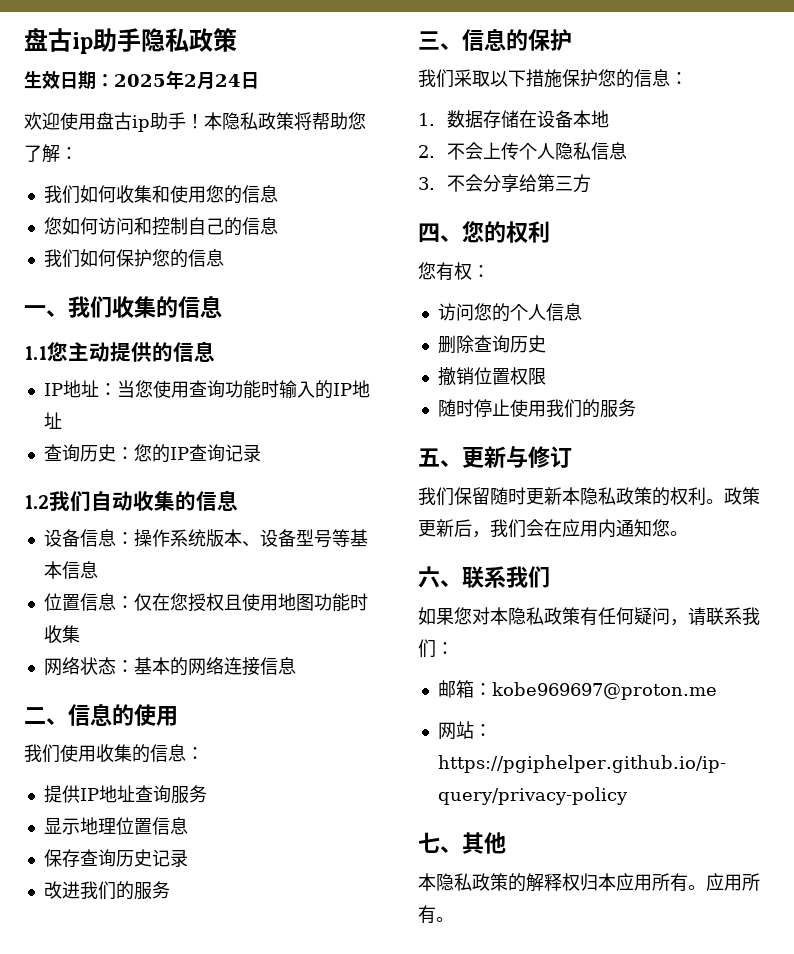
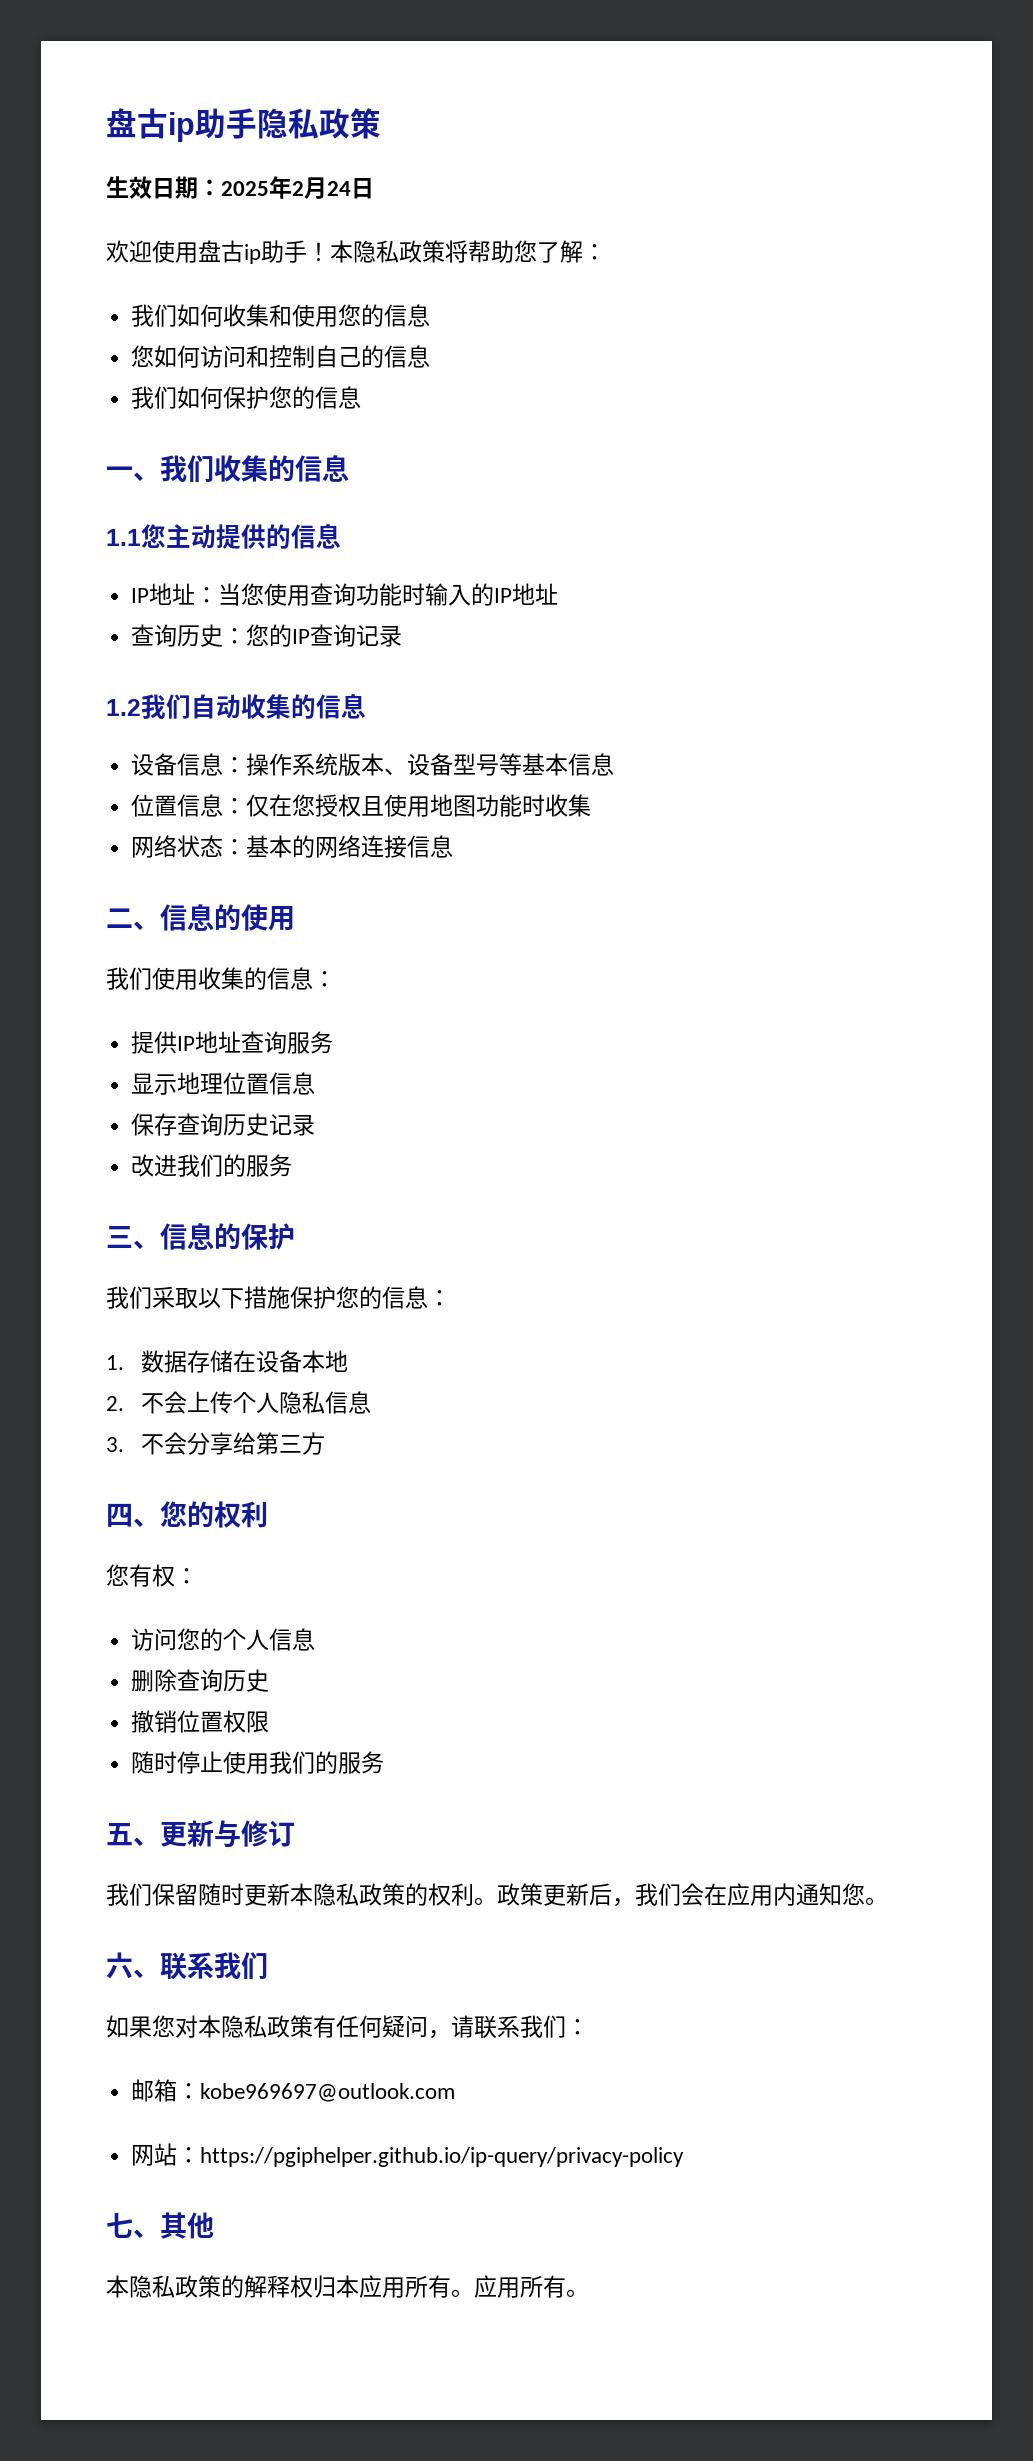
- 邮箱：kobe969697@proton.me
+ 邮箱：kobe969697@outlook.com

